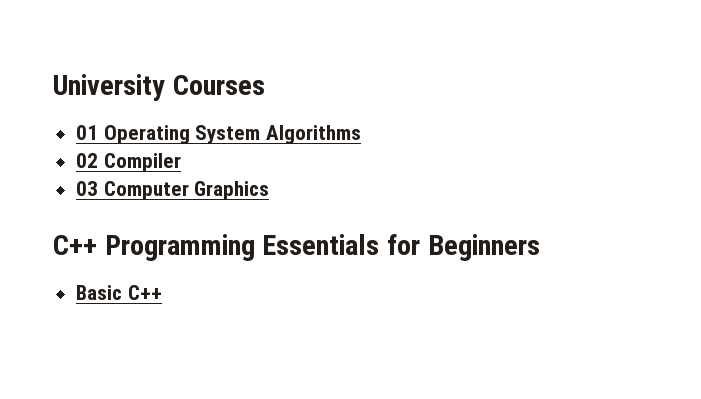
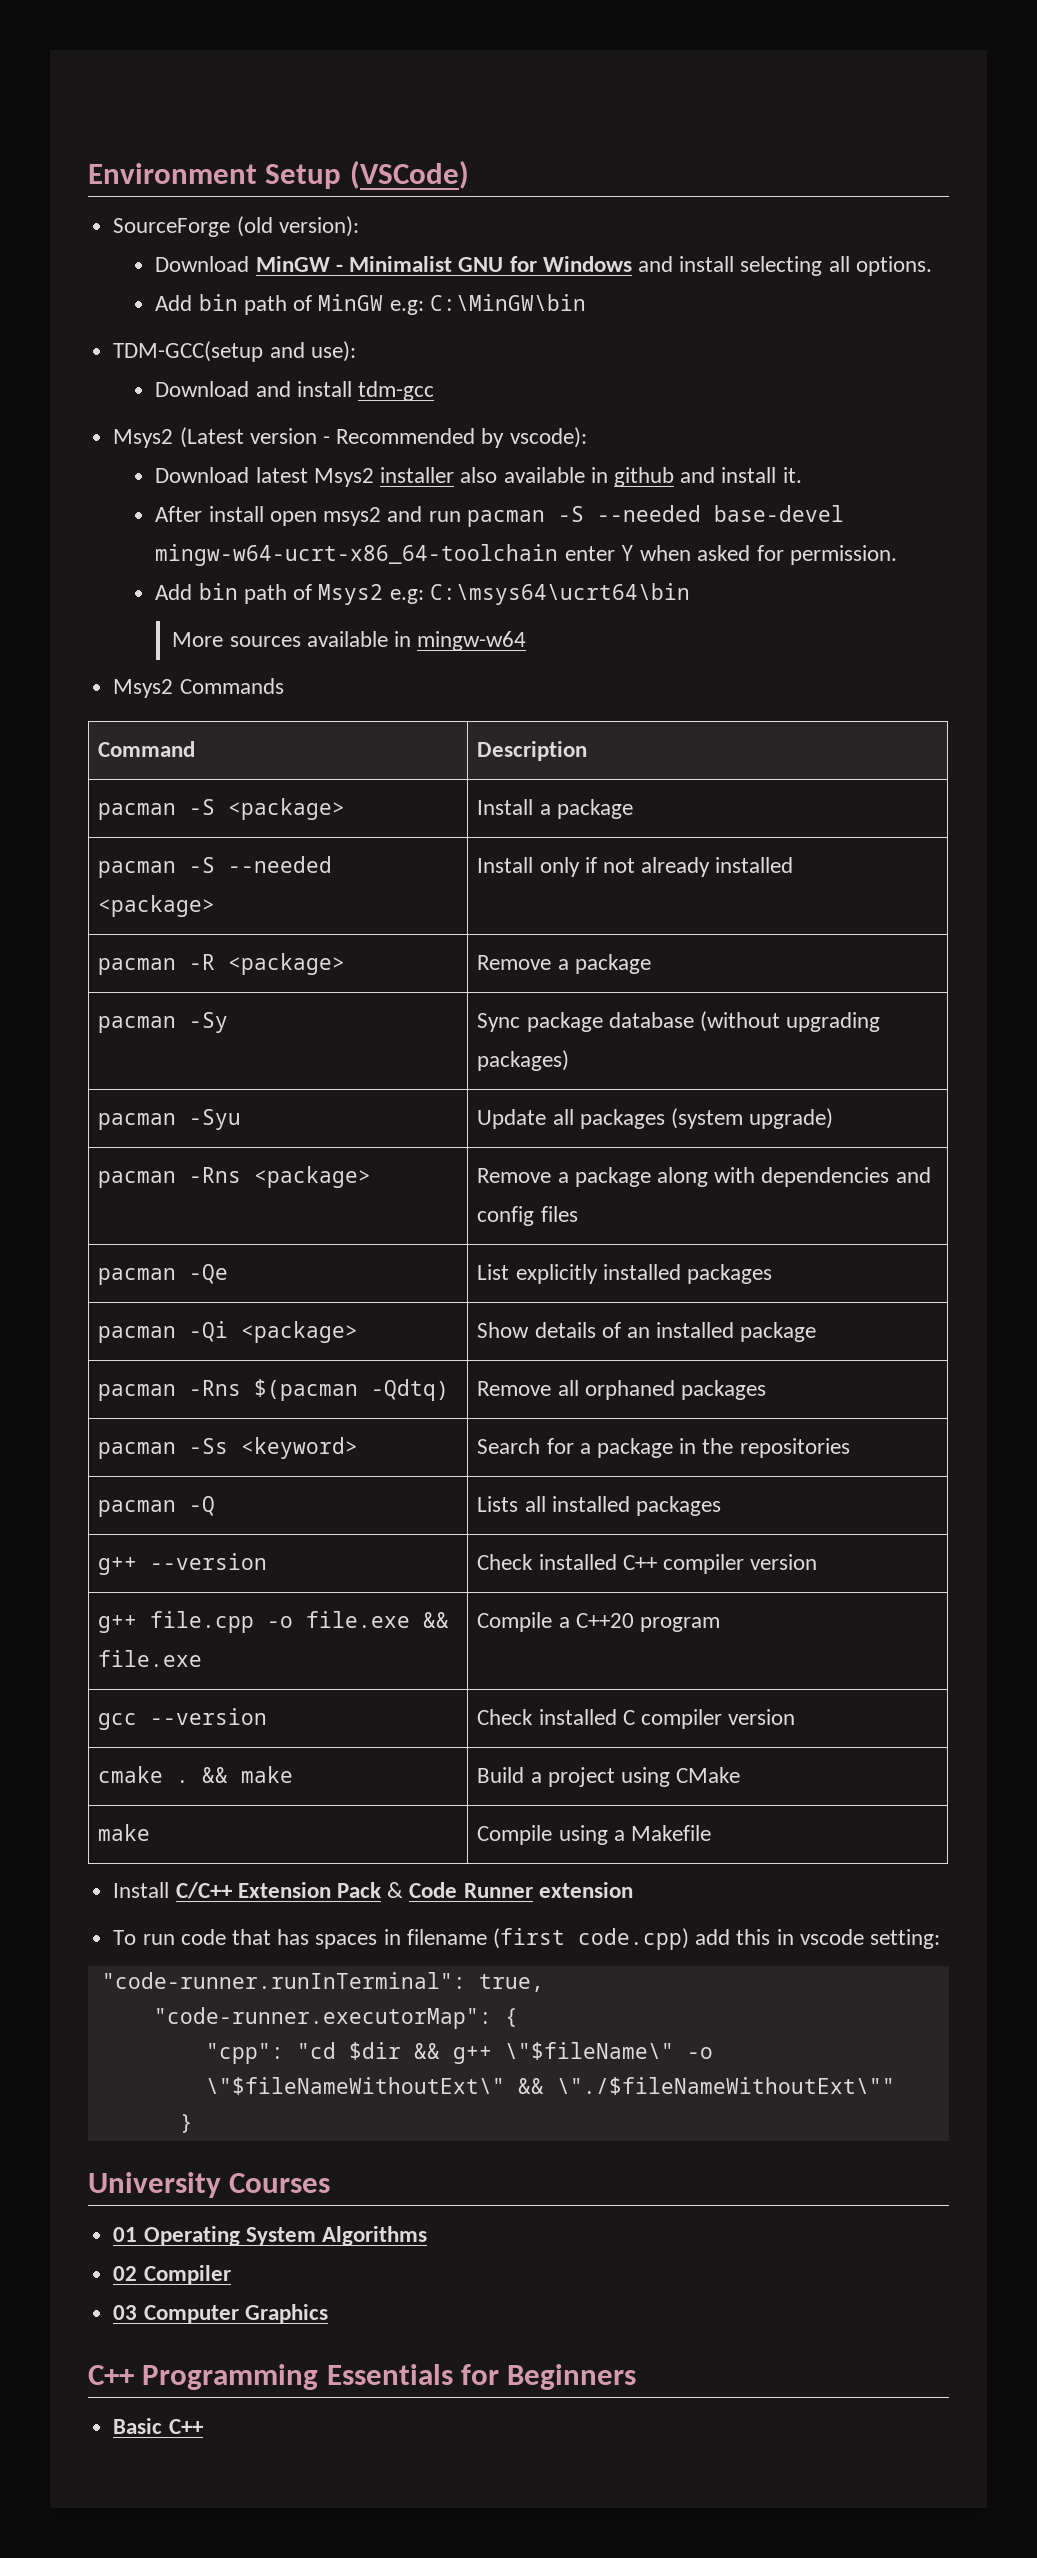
+ Environment Setup (VSCode)
+ SourceForge (old version):
+ Download MinGW - Minimalist GNU for Windows and install selecting all options.
+ Add bin path of MinGW e.g: C:\MinGW\bin
+ TDM-GCC(setup and use):
+ Download and install tdm-gcc
+ Msys2 (Latest version - Recommended by vscode):
+ Download latest Msys2 installer also available in github and install it.
+ After install open msys2 and run pacman -S --needed base-devel mingw-w64-ucrt-x86_64-toolchain enter Y when asked for permission.
+ Add bin path of Msys2 e.g: C:\msys64\ucrt64\bin
+ More sources available in mingw-w64
+ Msys2 Commands
+ Command | Description
+ pacman -S <package> | Install a package
+ pacman -S --needed <package> | Install only if not already installed
+ pacman -R <package> | Remove a package
+ pacman -Sy | Sync package database (without upgrading packages)
+ pacman -Syu | Update all packages (system upgrade)
+ pacman -Rns <package> | Remove a package along with dependencies and config files
+ pacman -Qe | List explicitly installed packages
+ pacman -Qi <package> | Show details of an installed package
+ pacman -Rns $(pacman -Qdtq) | Remove all orphaned packages
+ pacman -Ss <keyword> | Search for a package in the repositories
+ pacman -Q | Lists all installed packages
+ g++ --version | Check installed C++ compiler version
+ g++ file.cpp -o file.exe && file.exe | Compile a C++20 program
+ gcc --version | Check installed C compiler version
+ cmake . && make | Build a project using CMake
+ make | Compile using a Makefile
+ Install C/C++ Extension Pack & Code Runner extension
+ To run code that has spaces in filename (first code.cpp) add this in vscode setting:
+ "code-runner.runInTerminal": true,
+ "code-runner.executorMap": {
+ "cpp": "cd $dir && g++ \"$fileName\" -o \"$fileNameWithoutExt\" && \"./$fileNameWithoutExt\""
+ }

